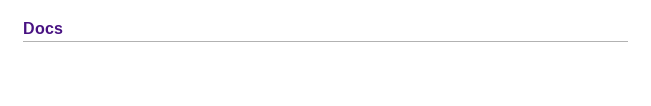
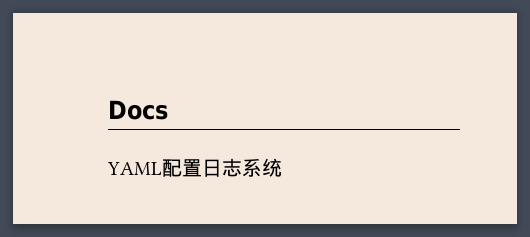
+ YAML配置日志系统

